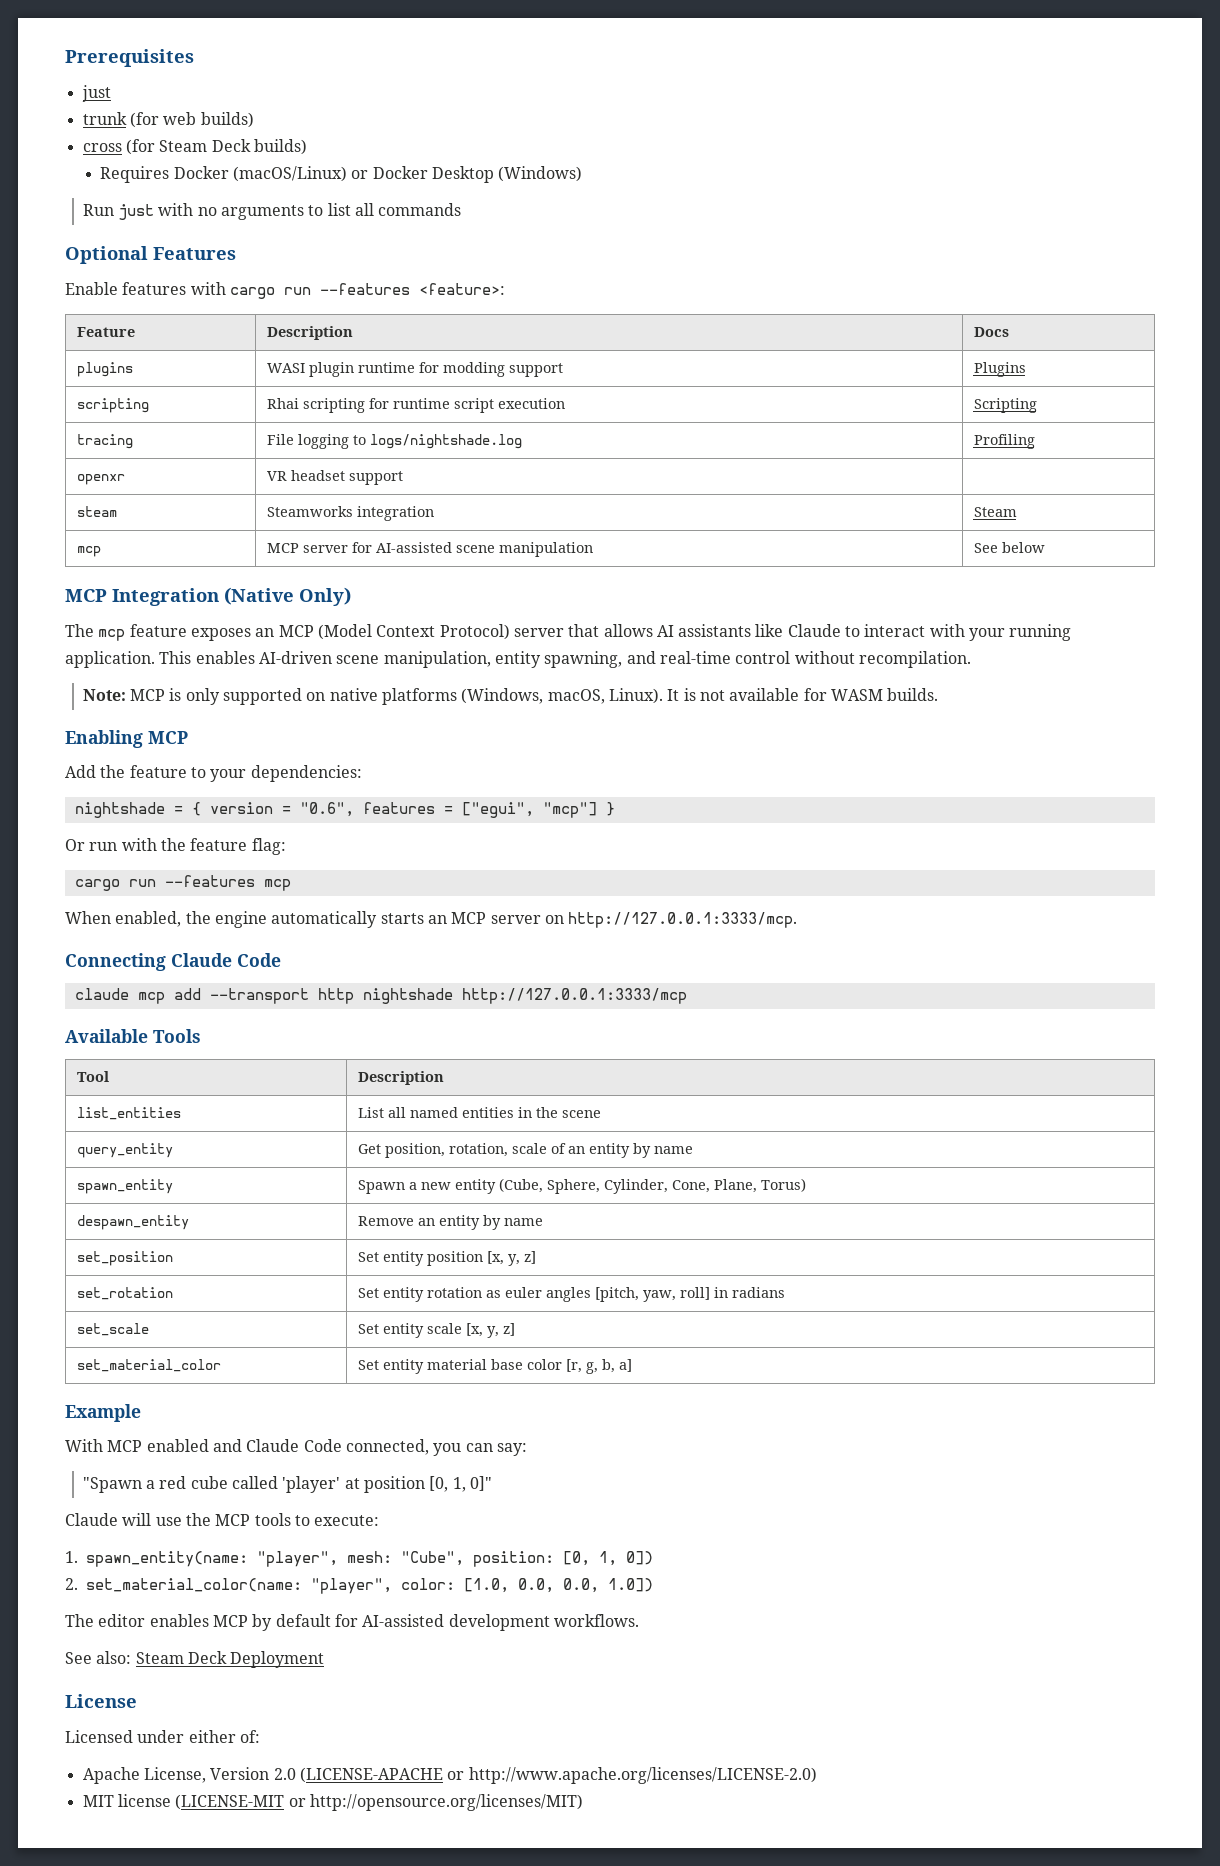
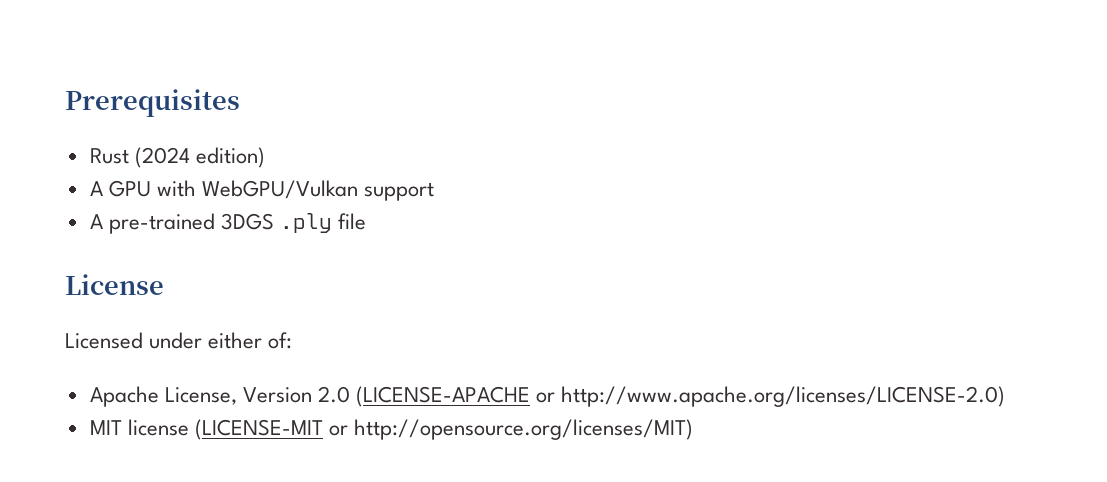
  Prerequisites
- just
- trunk (for web builds)
- cross (for Steam Deck builds)
- Requires Docker (macOS/Linux) or Docker Desktop (Windows)
- Run just with no arguments to list all commands
- Optional Features
- Enable features with cargo run --features <feature>:
- Feature | Description | Docs
- plugins | WASI plugin runtime for modding support | Plugins
- scripting | Rhai scripting for runtime script execution | Scripting
- tracing | File logging to logs/nightshade.log | Profiling
- openxr | VR headset support |
- steam | Steamworks integration | Steam
- mcp | MCP server for AI-assisted scene manipulation | See below
- MCP Integration (Native Only)
- The mcp feature exposes an MCP (Model Context Protocol) server that allows AI assistants like Claude to interact with your running application. This enables AI-driven scene manipulation, entity spawning, and real-time control without recompilation.
- Note: MCP is only supported on native platforms (Windows, macOS, Linux). It is not available for WASM builds.
- Enabling MCP
- Add the feature to your dependencies:
- nightshade = { version = "0.6", features = ["egui", "mcp"] }
- Or run with the feature flag:
- cargo run --features mcp
- When enabled, the engine automatically starts an MCP server on http://127.0.0.1:3333/mcp.
- Connecting Claude Code
- claude mcp add --transport http nightshade http://127.0.0.1:3333/mcp
- Available Tools
- Tool | Description
- list_entities | List all named entities in the scene
- query_entity | Get position, rotation, scale of an entity by name
- spawn_entity | Spawn a new entity (Cube, Sphere, Cylinder, Cone, Plane, Torus)
- despawn_entity | Remove an entity by name
- set_position | Set entity position [x, y, z]
- set_rotation | Set entity rotation as euler angles [pitch, yaw, roll] in radians
- set_scale | Set entity scale [x, y, z]
- set_material_color | Set entity material base color [r, g, b, a]
- Example
- With MCP enabled and Claude Code connected, you can say:
- "Spawn a red cube called 'player' at position [0, 1, 0]"
- Claude will use the MCP tools to execute:
- 1. spawn_entity(name: "player", mesh: "Cube", position: [0, 1, 0])
- 2. set_material_color(name: "player", color: [1.0, 0.0, 0.0, 1.0])
- The editor enables MCP by default for AI-assisted development workflows.
- See also: Steam Deck Deployment
+ Rust (2024 edition)
+ A GPU with WebGPU/Vulkan support
+ A pre-trained 3DGS .ply file

